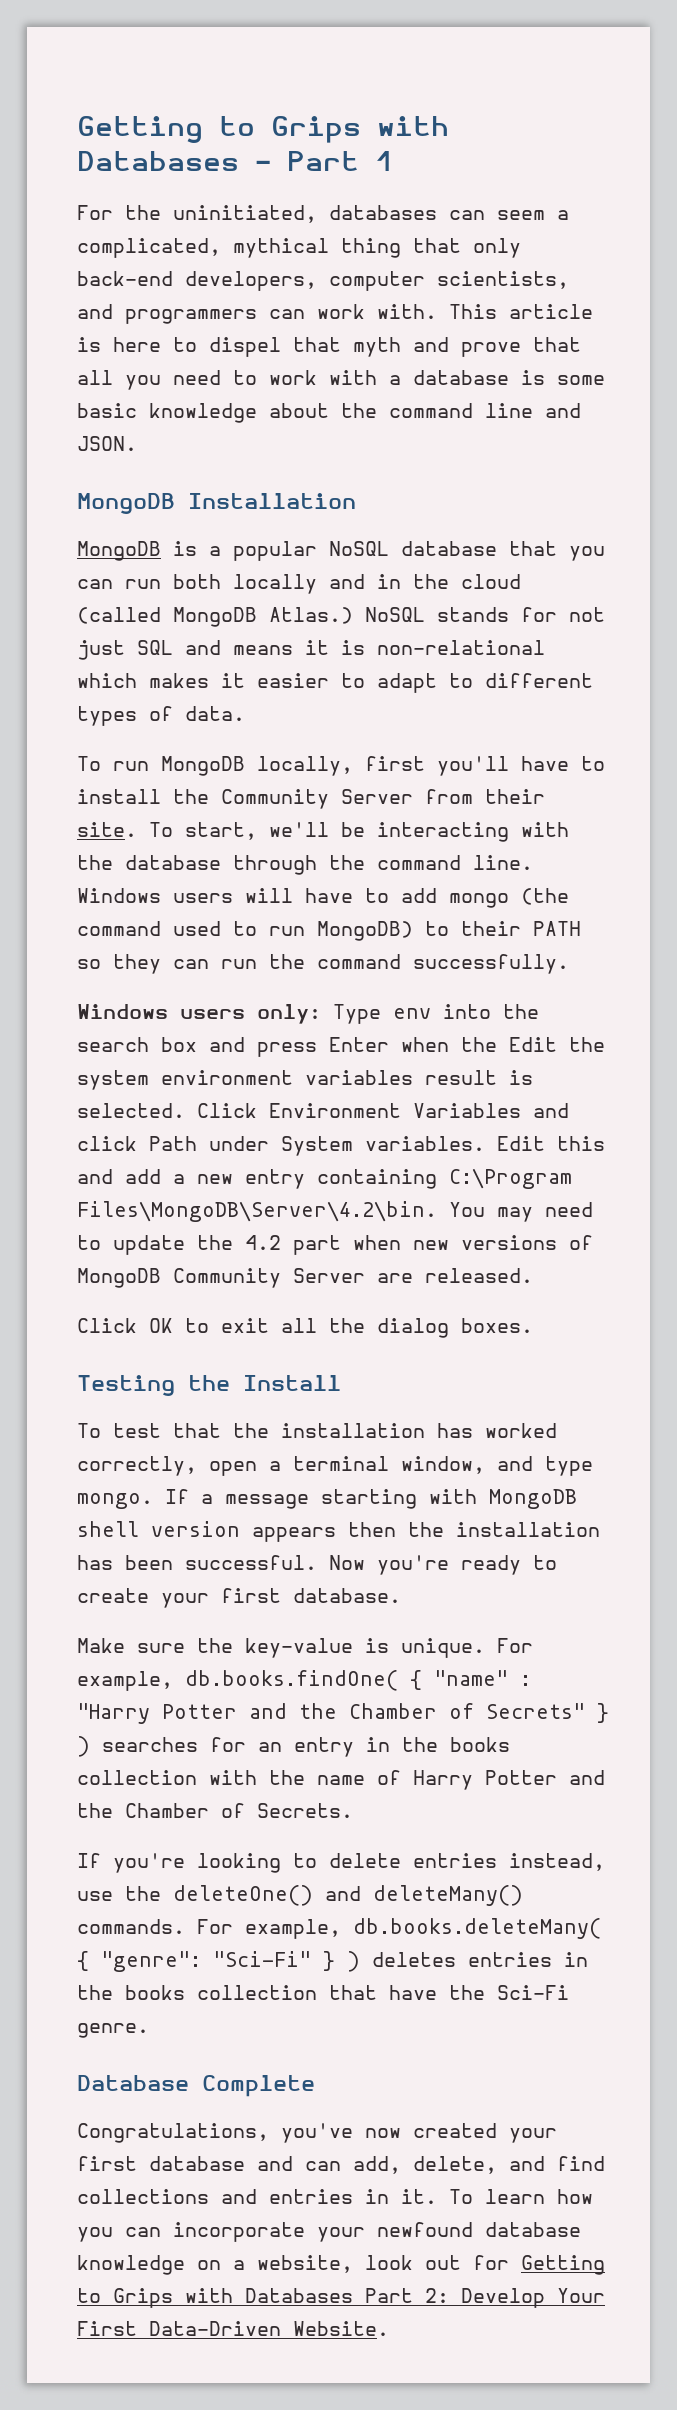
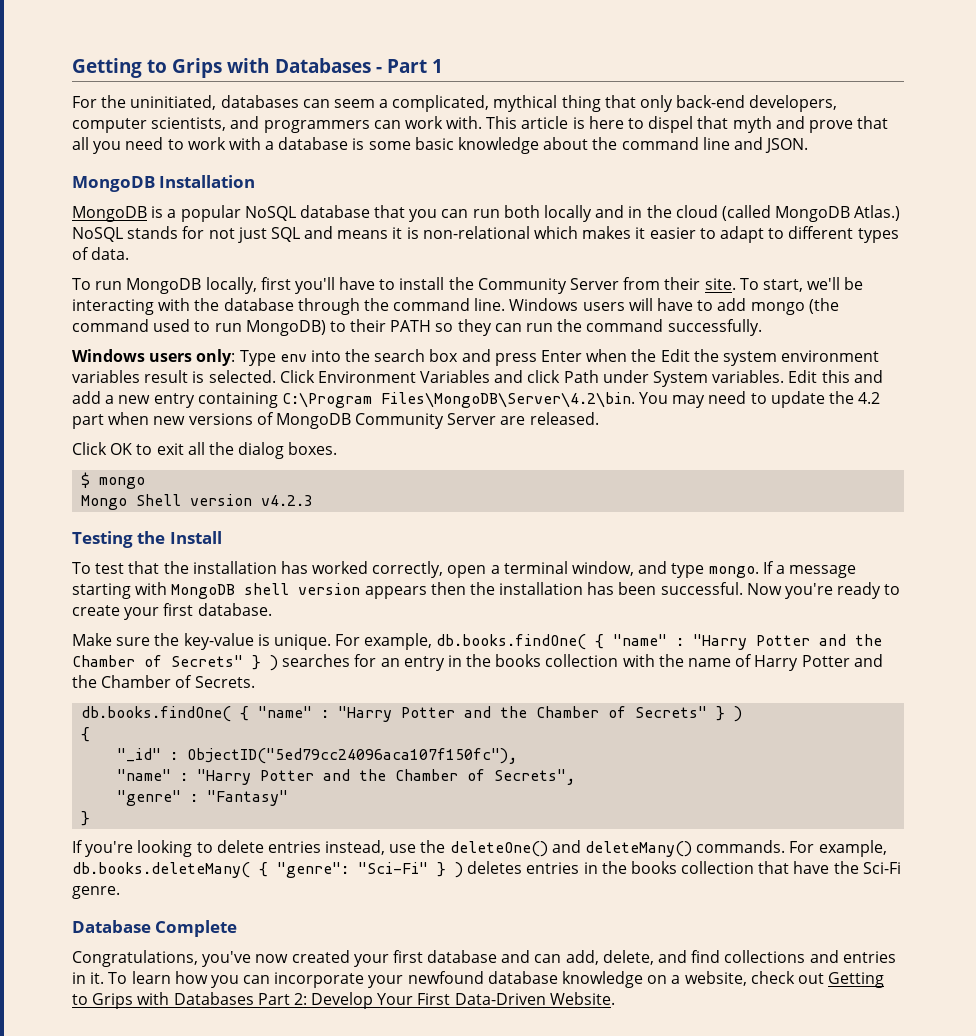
+ $ mongo
+ Mongo Shell version v4.2.3
  For example, db.books.findOne( { "name" : "Harry Potter and the Chamber of Secrets" } ) searches for an entry in the books collection with the name of Harry Potter and the Chamber of Secrets.
+ db.books.findOne( { "name" : "Harry Potter and the Chamber of Secrets" } )
+ {
+ "_id" : ObjectID("5ed79cc24096aca107f150fc"),
+ "name" : "Harry Potter and the Chamber of Secrets",
+ "genre" : "Fantasy"
+ }
- To learn how you can incorporate your newfound database knowledge on a website, look out for Getting to Grips with Databases Part 2: Develop Your First Data-Driven Website.
+ To learn how you can incorporate your newfound database knowledge on a website, check out Getting to Grips with Databases Part 2: Develop Your First Data-Driven Website.

